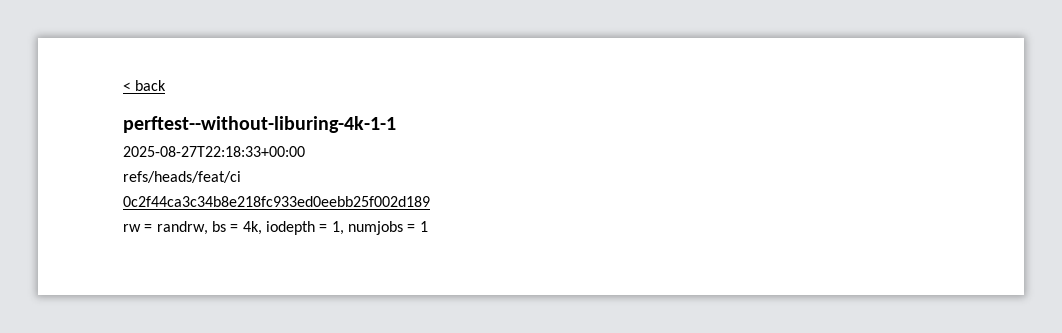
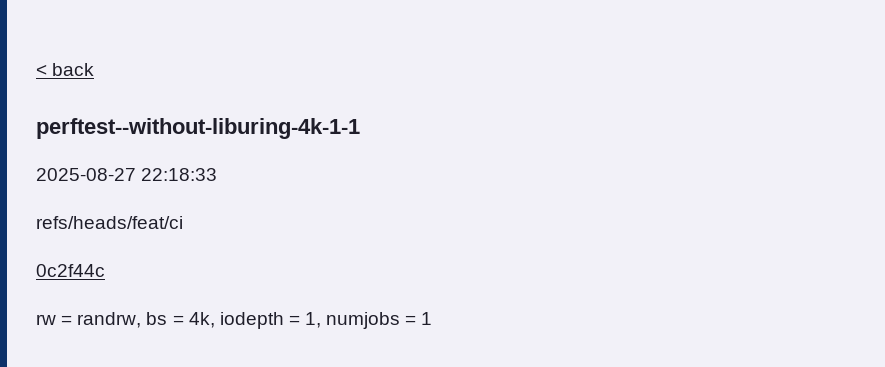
- 2025-08-27T22:18:33+00:00
+ 2025-08-27 22:18:33
- 0c2f44ca3c34b8e218fc933ed0eebb25f002d189
+ 0c2f44c

